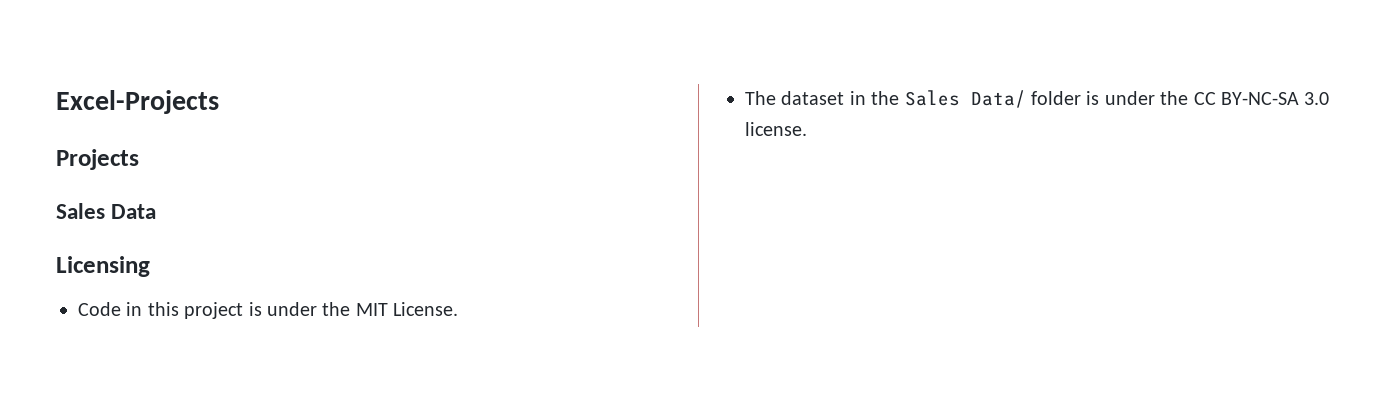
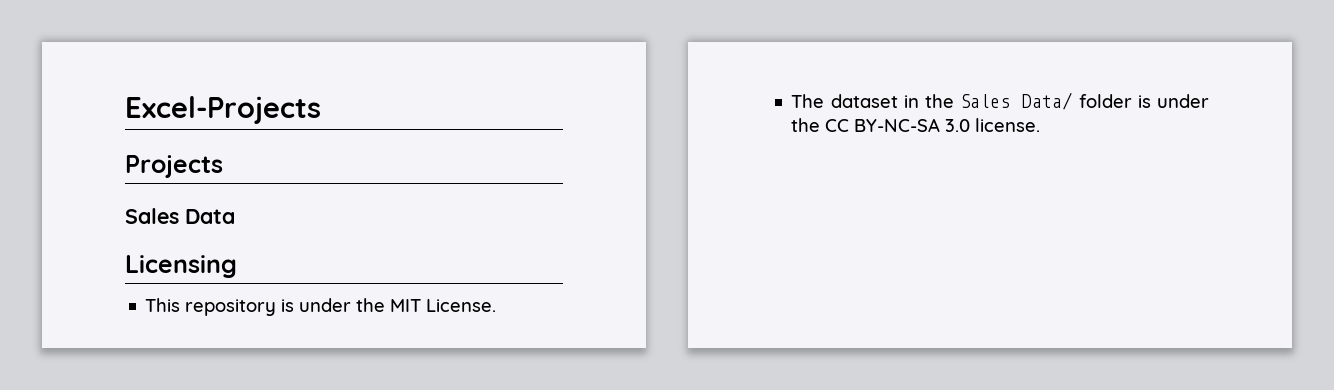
- Code in this project is under the MIT License.
+ This repository is under the MIT License.

